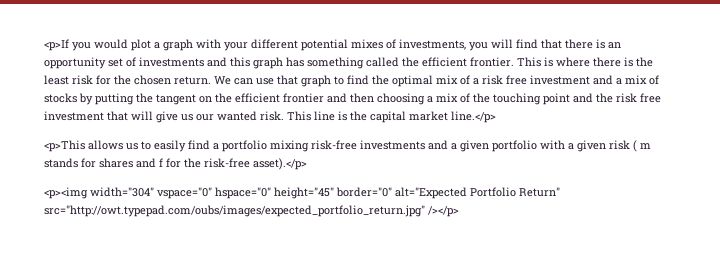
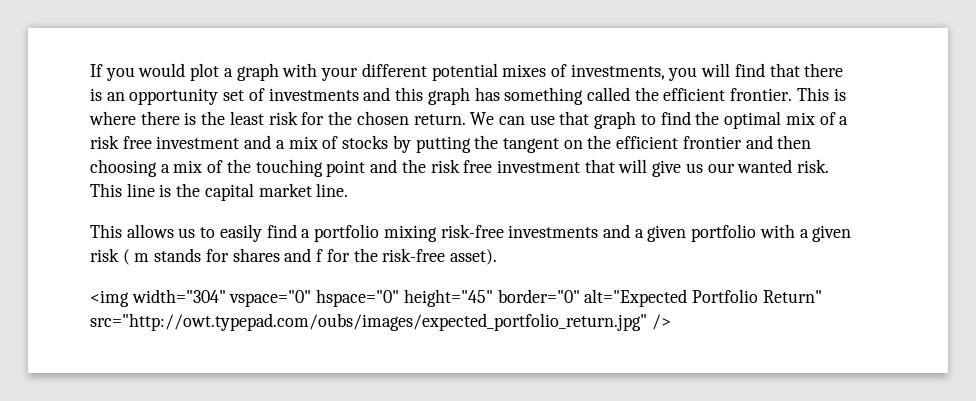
- <p>If you would plot a graph with your different potential mixes of investments, you will find that there is an opportunity set of investments and this graph has something called the efficient frontier.
+ If you would plot a graph with your different potential mixes of investments, you will find that there is an opportunity set of investments and this graph has something called the efficient frontier.
- This line is the capital market line.</p>
- <p>This allows us to easily find a portfolio mixing risk-free investments and a given portfolio with a given risk ( m stands for shares and f for the risk-free asset).</p>
- <p><img width="304" vspace="0" hspace="0" height="45" border="0" alt="Expected Portfolio Return" src="http://owt.typepad.com/oubs/images/expected_portfolio_return.jpg" /></p>
+ This line is the capital market line.
+ This allows us to easily find a portfolio mixing risk-free investments and a given portfolio with a given risk ( m stands for shares and f for the risk-free asset).
+ <img width="304" vspace="0" hspace="0" height="45" border="0" alt="Expected Portfolio Return" src="http://owt.typepad.com/oubs/images/expected_portfolio_return.jpg" />

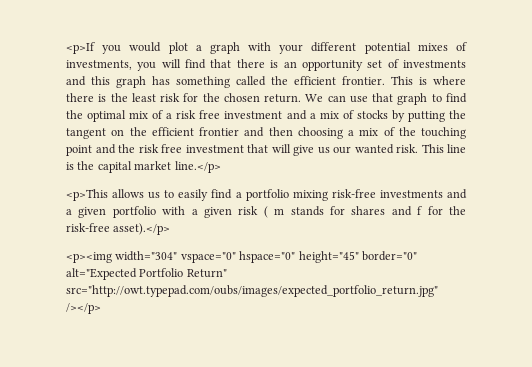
- If you would plot a graph with your different potential mixes of investments, you will find that there is an opportunity set of investments and this graph has something called the efficient frontier.
+ <p>If you would plot a graph with your different potential mixes of investments, you will find that there is an opportunity set of investments and this graph has something called the efficient frontier.
- This line is the capital market line.
- This allows us to easily find a portfolio mixing risk-free investments and a given portfolio with a given risk ( m stands for shares and f for the risk-free asset).
- <img width="304" vspace="0" hspace="0" height="45" border="0" alt="Expected Portfolio Return" src="http://owt.typepad.com/oubs/images/expected_portfolio_return.jpg" />
+ This line is the capital market line.</p>
+ <p>This allows us to easily find a portfolio mixing risk-free investments and a given portfolio with a given risk ( m stands for shares and f for the risk-free asset).</p>
+ <p><img width="304" vspace="0" hspace="0" height="45" border="0" alt="Expected Portfolio Return" src="http://owt.typepad.com/oubs/images/expected_portfolio_return.jpg" /></p>

